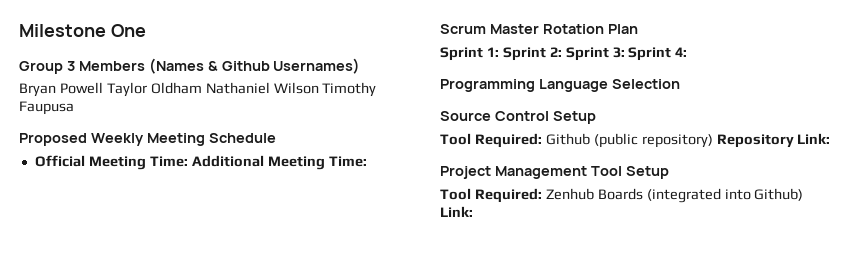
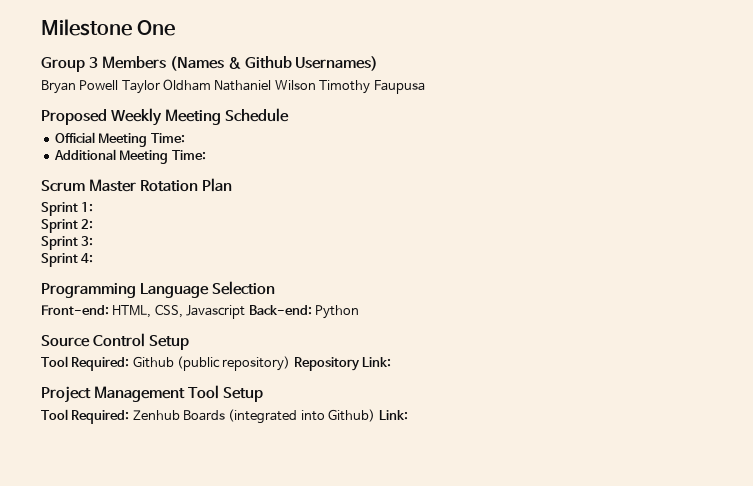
- Official Meeting Time: Additional Meeting Time:
+ Official Meeting Time:
+ Additional Meeting Time:
- Sprint 1: Sprint 2: Sprint 3: Sprint 4:
+ Sprint 1:
+ Sprint 2:
+ Sprint 3:
+ Sprint 4:
+ Front-end: HTML, CSS, Javascript Back-end: Python

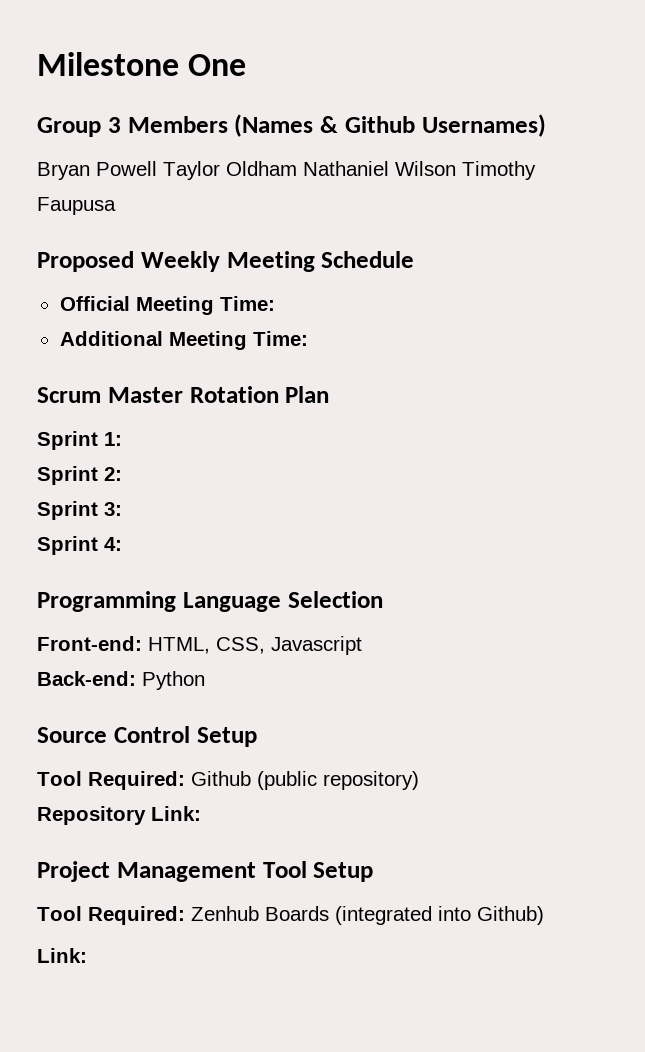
- Front-end: HTML, CSS, Javascript Back-end: Python
+ Front-end: HTML, CSS, Javascript
+ Back-end: Python
- Tool Required: Github (public repository) Repository Link:
+ Tool Required: Github (public repository)
+ Repository Link:
- Tool Required: Zenhub Boards (integrated into Github) Link:
+ Tool Required: Zenhub Boards (integrated into Github)
+ Link:

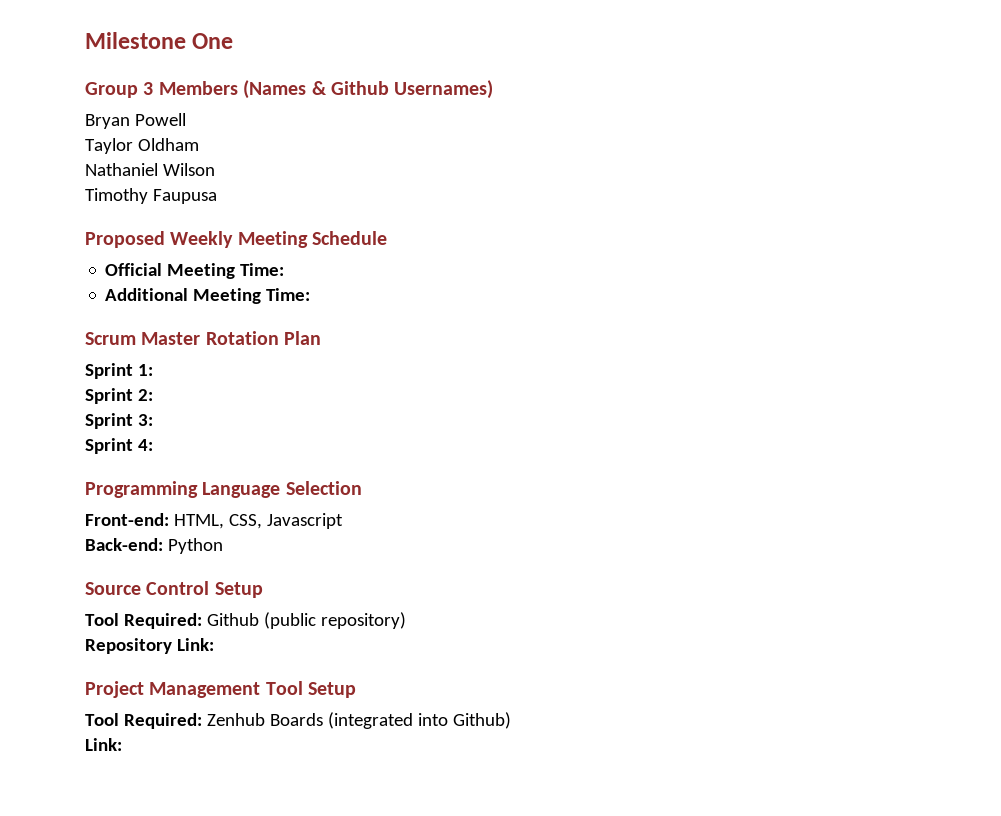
- Bryan Powell Taylor Oldham Nathaniel Wilson Timothy Faupusa
+ Bryan Powell
+ Taylor Oldham
+ Nathaniel Wilson
+ Timothy Faupusa

